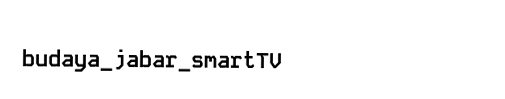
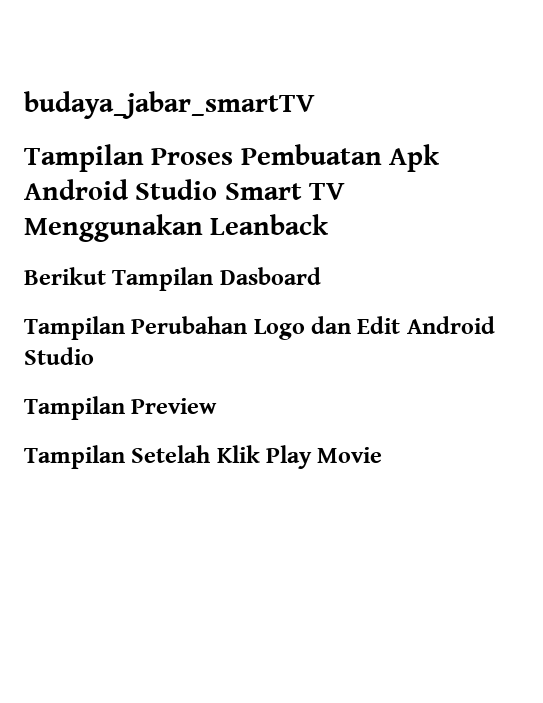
+ Tampilan Proses Pembuatan Apk Android Studio Smart TV Menggunakan Leanback
+ Berikut Tampilan Dasboard
+ Tampilan Perubahan Logo dan Edit Android Studio
+ Tampilan Preview
+ Tampilan Setelah Klik Play Movie

